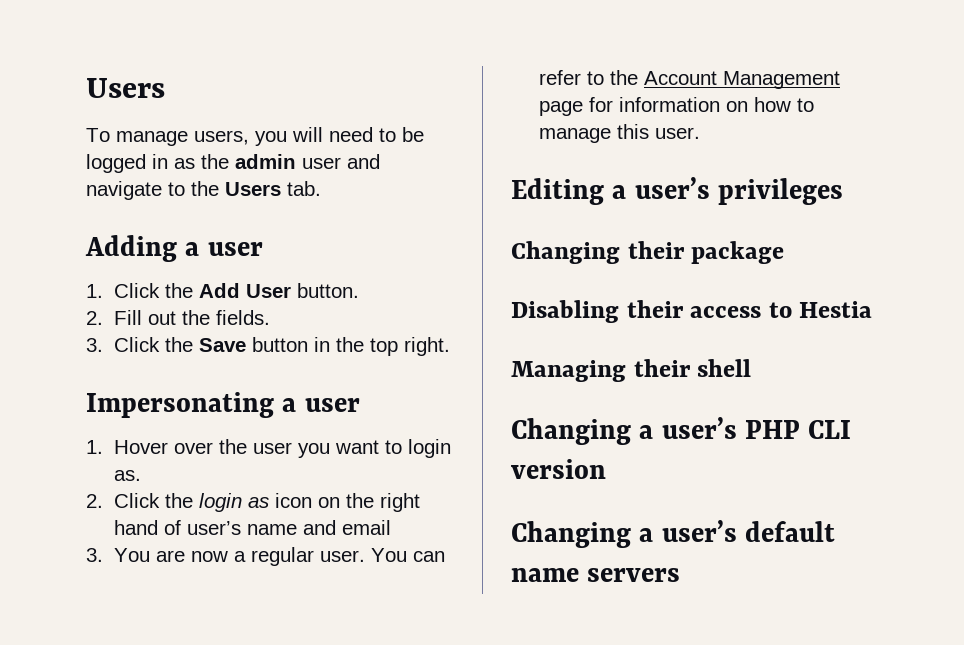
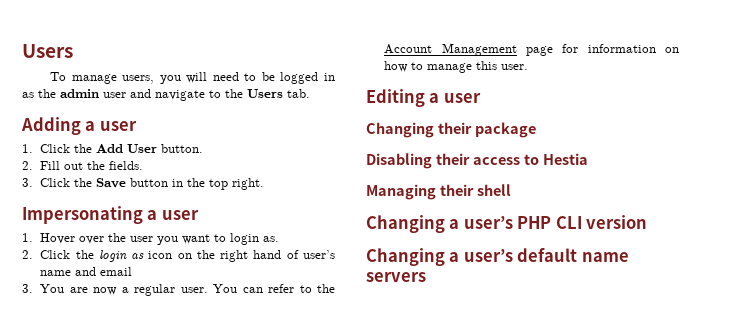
- Editing a user’s privileges
+ Editing a user

